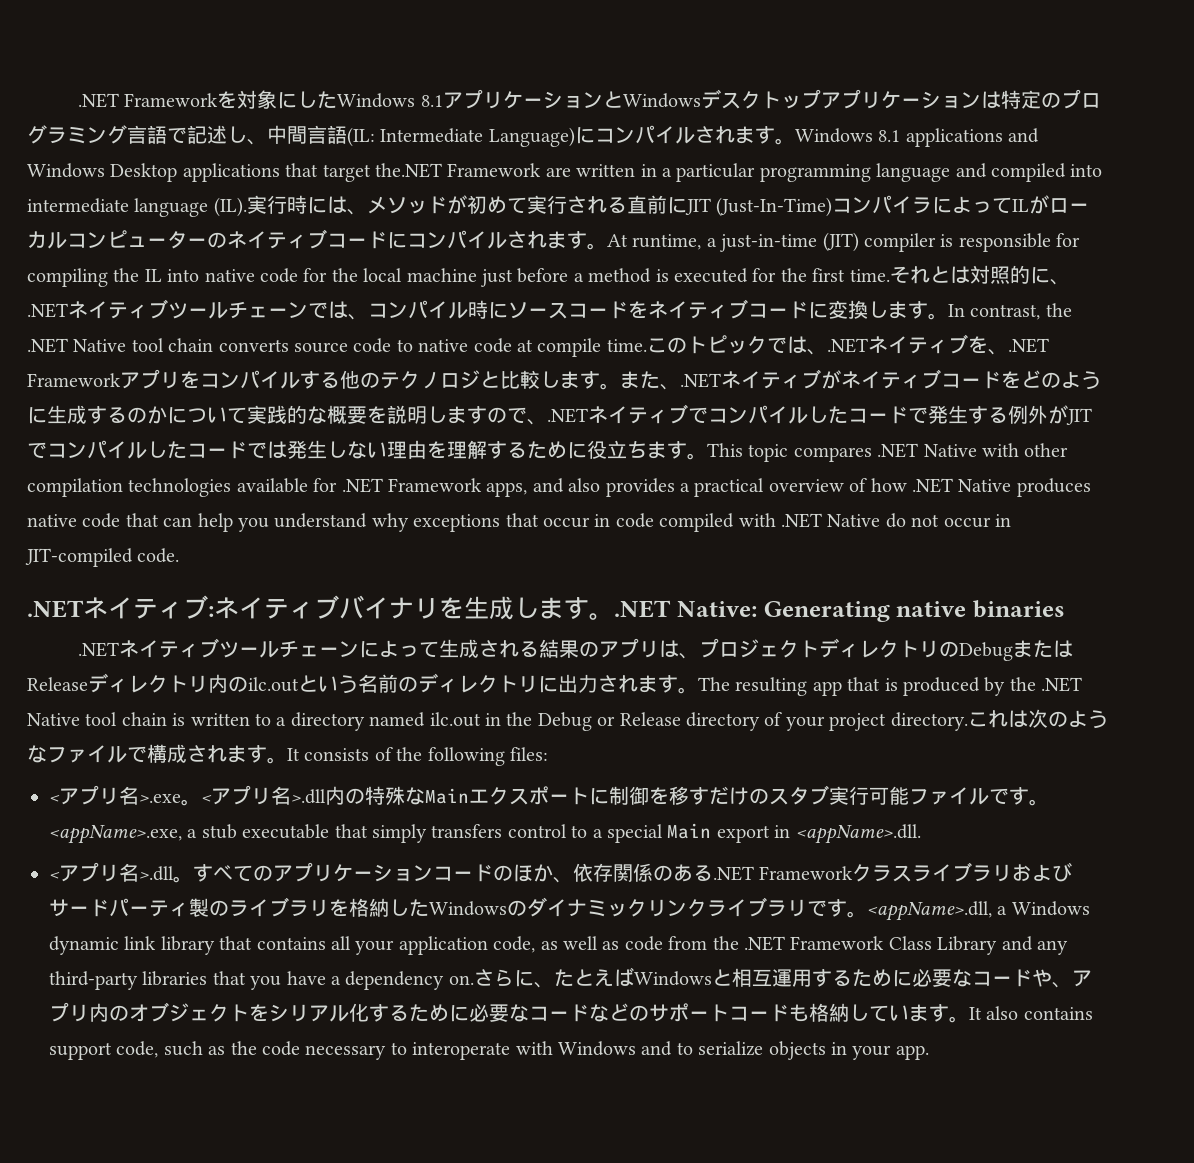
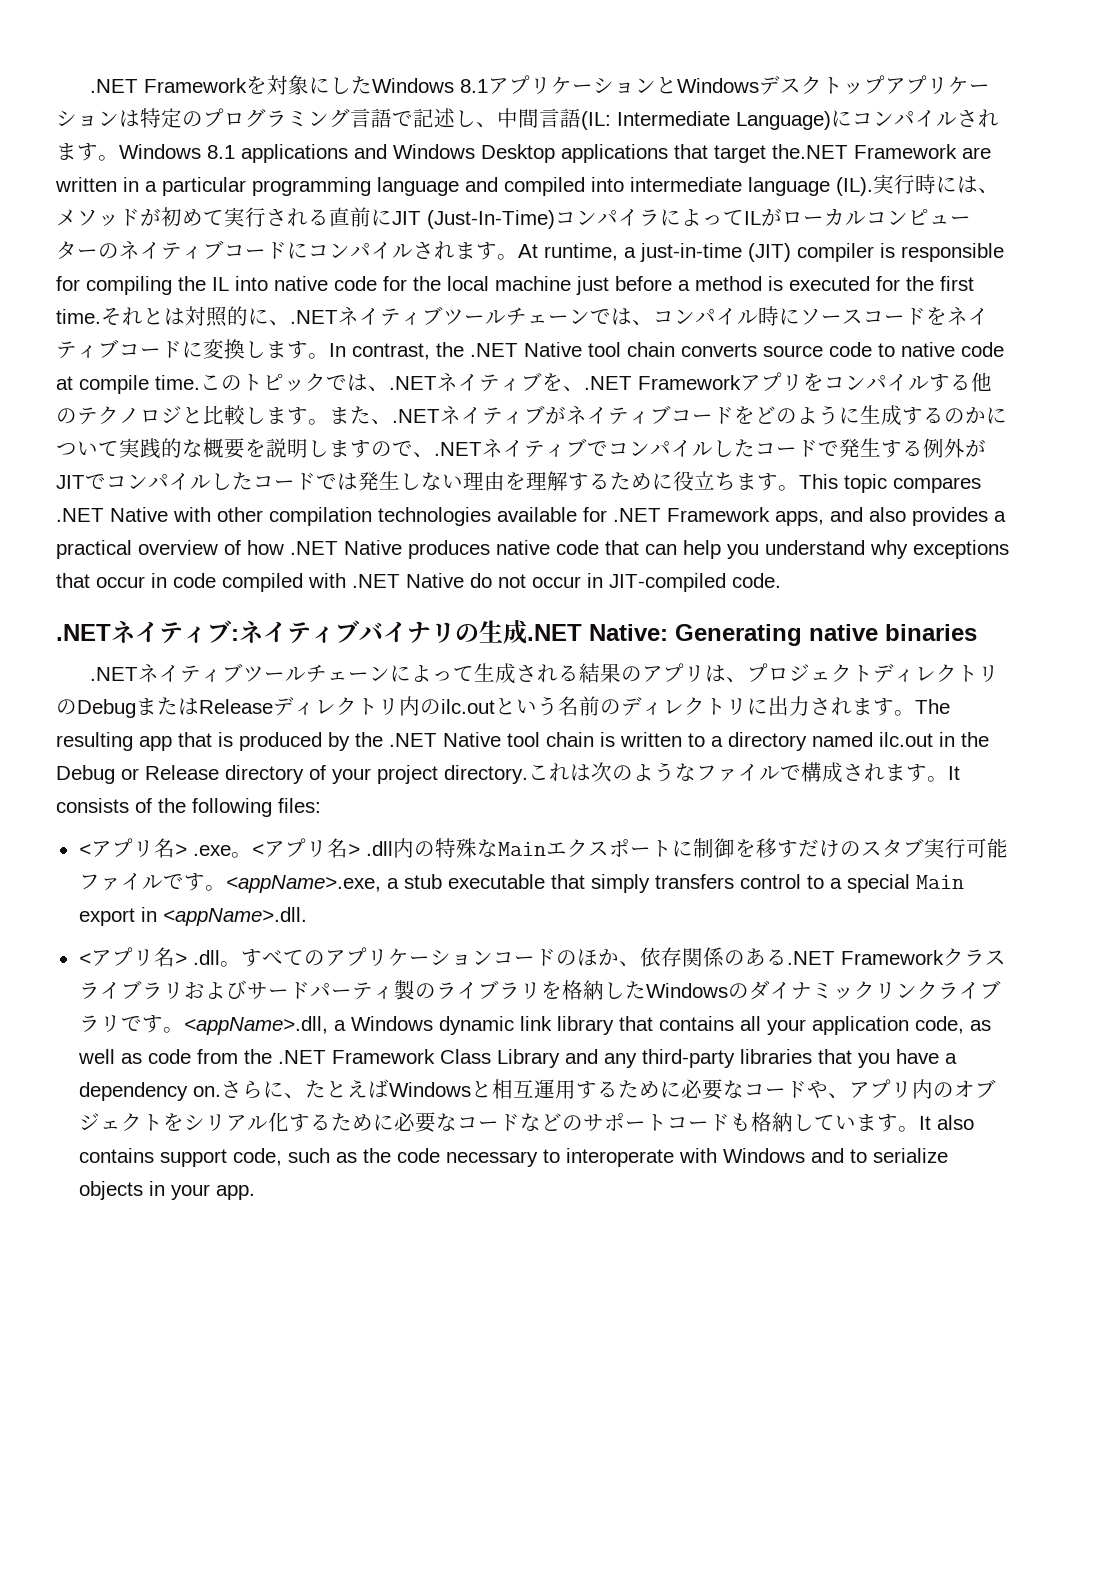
- .NETネイティブ:ネイティブバイナリを生成します。.NET Native: Generating native binaries
+ .NETネイティブ:ネイティブバイナリの生成.NET Native: Generating native binaries
- <アプリ名>.exe。
+ <アプリ名> .exe。
- <アプリ名>.dll内の特殊なMainエクスポートに制御を移すだけのスタブ実行可能ファイルです。
+ <アプリ名> .dll内の特殊なMainエクスポートに制御を移すだけのスタブ実行可能ファイルです。
- <アプリ名>.dll。
+ <アプリ名> .dll。

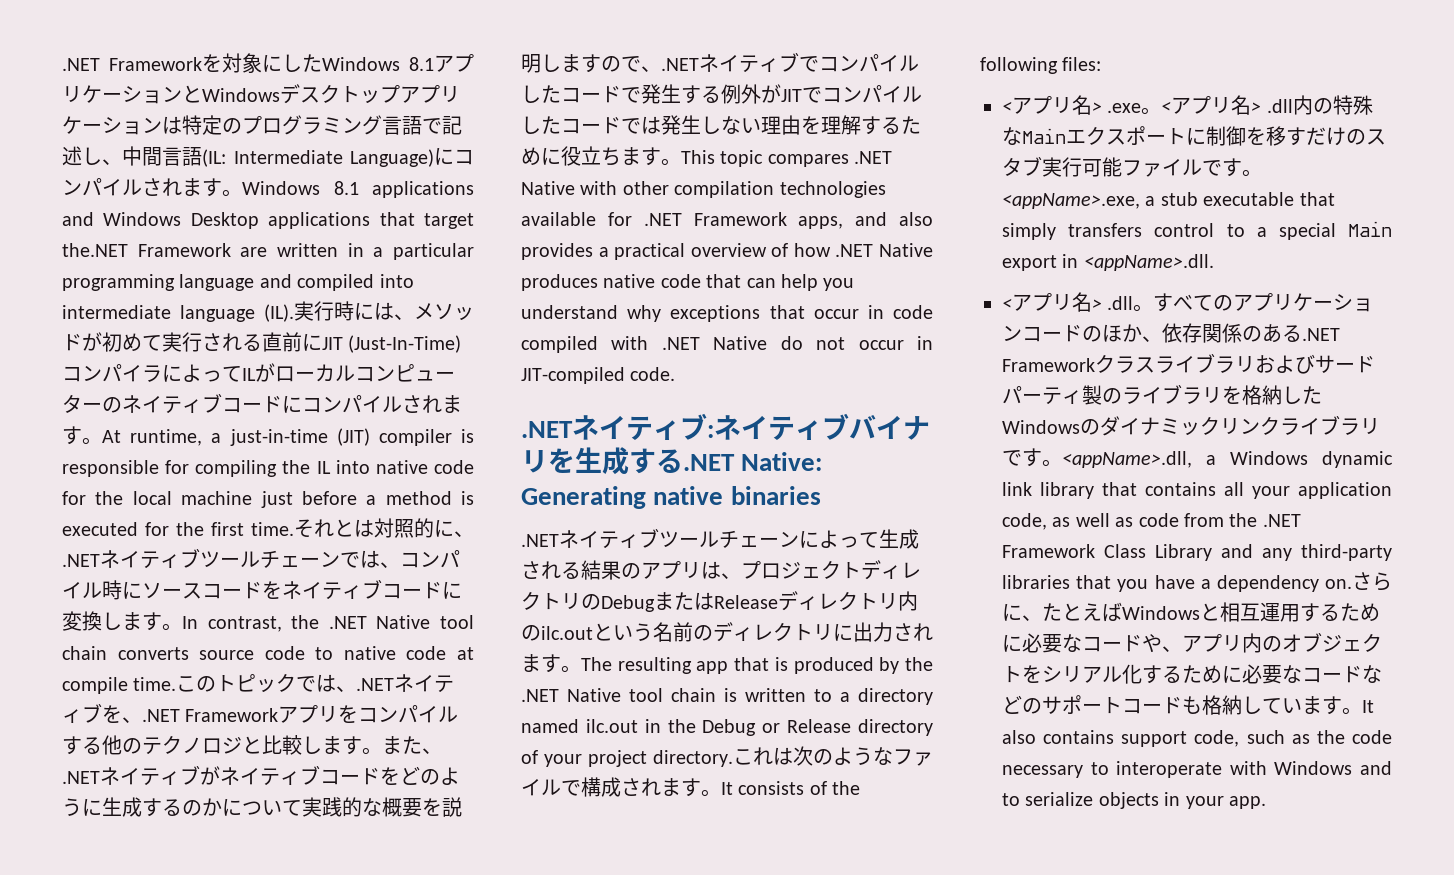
- .NETネイティブ:ネイティブバイナリの生成.NET Native: Generating native binaries
+ .NETネイティブ:ネイティブバイナリを生成する.NET Native: Generating native binaries

